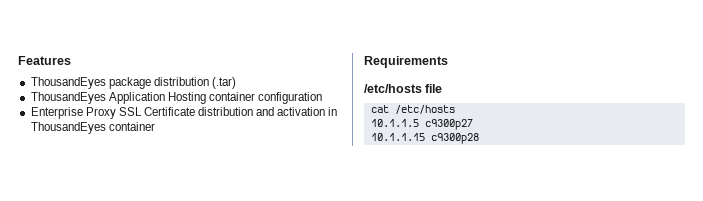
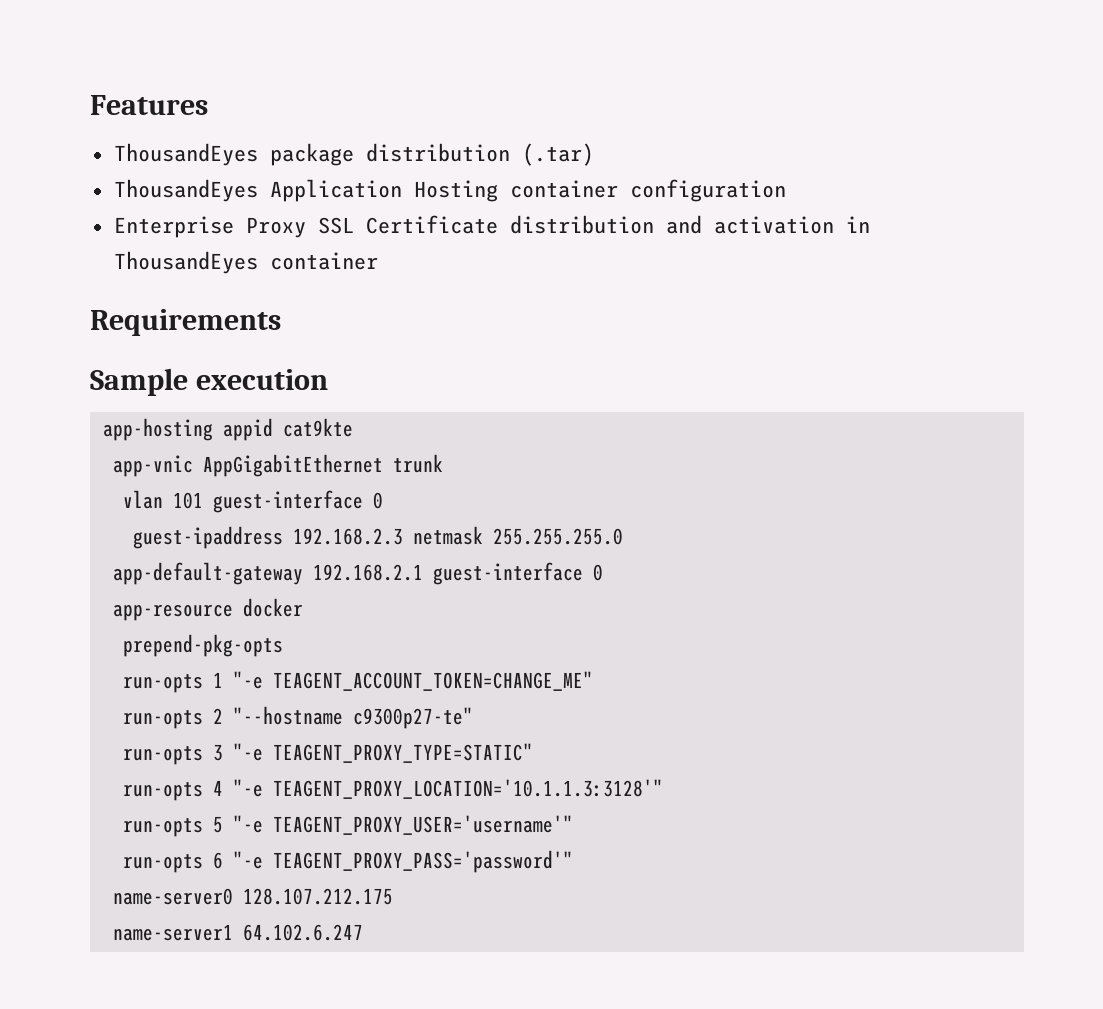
- /etc/hosts file
- cat /etc/hosts
- 10.1.1.5 c9300p27
- 10.1.1.15 c9300p28
+ Sample execution
+ app-hosting appid cat9kte
+ app-vnic AppGigabitEthernet trunk
+ vlan 101 guest-interface 0
+ guest-ipaddress 192.168.2.3 netmask 255.255.255.0
+ app-default-gateway 192.168.2.1 guest-interface 0
+ app-resource docker
+ prepend-pkg-opts
+ run-opts 1 "-e TEAGENT_ACCOUNT_TOKEN=CHANGE_ME"
+ run-opts 2 "--hostname c9300p27-te"
+ run-opts 3 "-e TEAGENT_PROXY_TYPE=STATIC"
+ run-opts 4 "-e TEAGENT_PROXY_LOCATION='10.1.1.3:3128'"
+ run-opts 5 "-e TEAGENT_PROXY_USER='username'"
+ run-opts 6 "-e TEAGENT_PROXY_PASS='password'"
+ name-server0 128.107.212.175
+ name-server1 64.102.6.247

